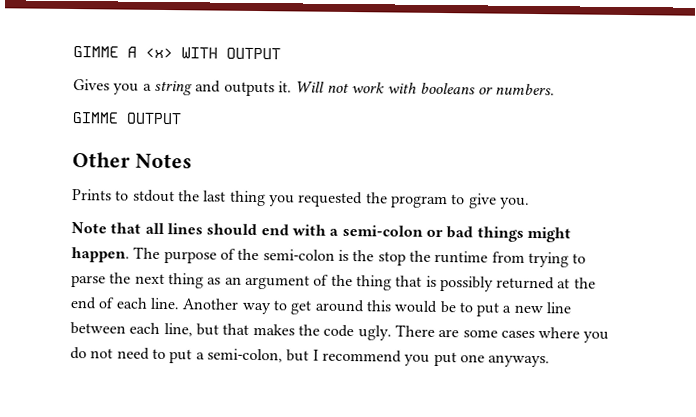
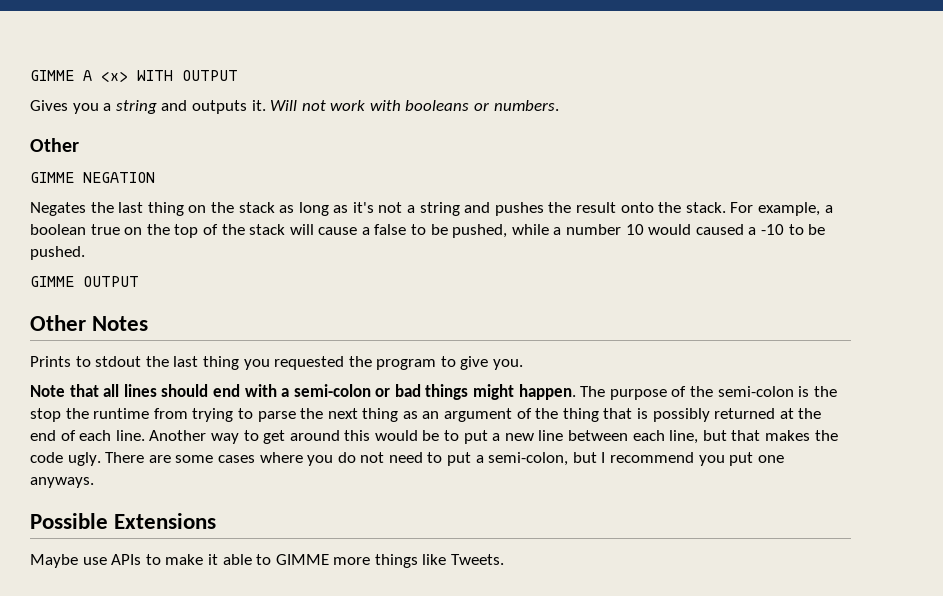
  Will not work with booleans or numbers.
+ Other
+ GIMME NEGATION
+ Negates the last thing on the stack as long as it's not a string and pushes the result onto the stack. For example, a boolean true on the top of the stack will cause a false to be pushed, while a number 10 would caused a -10 to be pushed.
+ Possible Extensions
+ Maybe use APIs to make it able to GIMME more things like Tweets.

